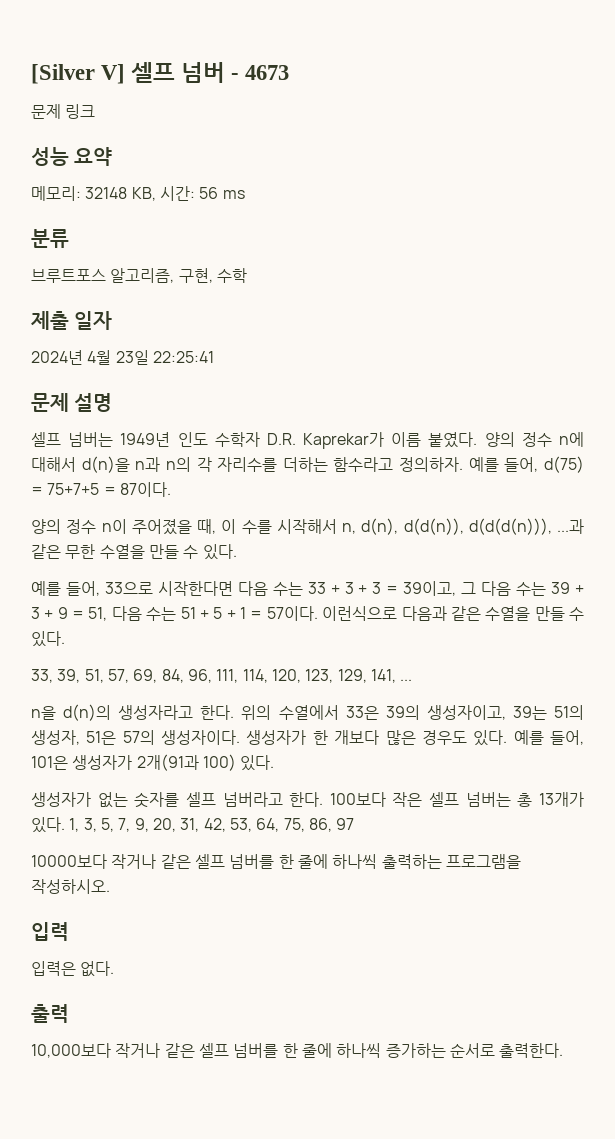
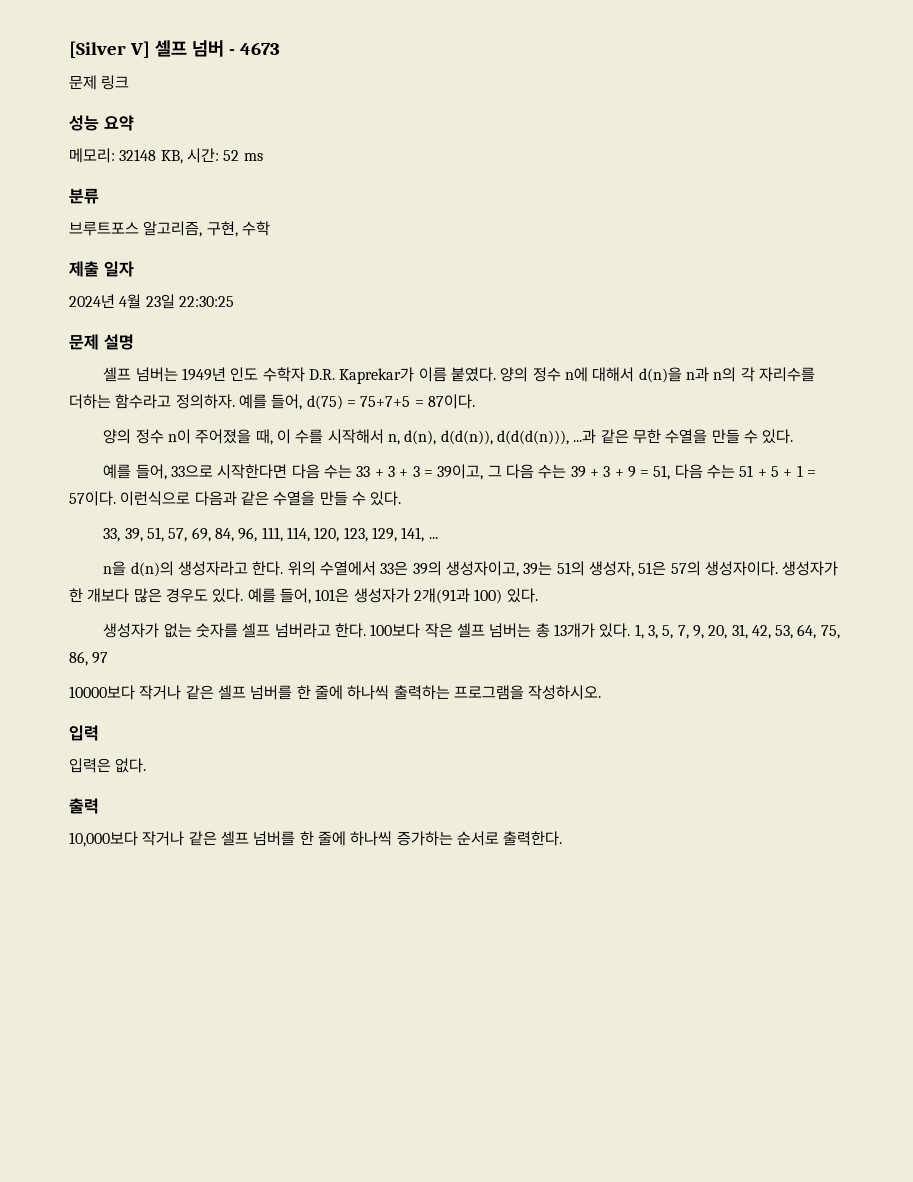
- 메모리: 32148 KB, 시간: 56 ms
+ 메모리: 32148 KB, 시간: 52 ms
- 2024년 4월 23일 22:25:41
+ 2024년 4월 23일 22:30:25

